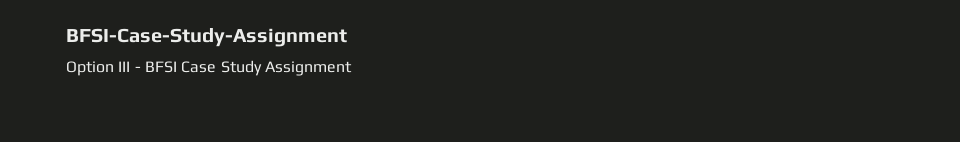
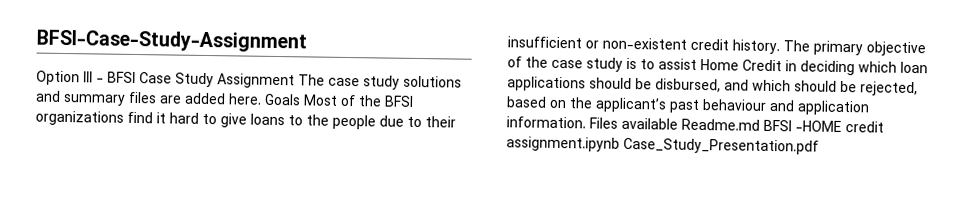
- Option III - BFSI Case Study Assignment
+ Option III - BFSI Case Study Assignment The case study solutions and summary files are added here. Goals Most of the BFSI organizations find it hard to give loans to the people due to their insufficient or non-existent credit history. The primary objective of the case study is to assist Home Credit in deciding which loan applications should be disbursed, and which should be rejected, based on the applicant’s past behaviour and application information. Files available Readme.md BFSI -HOME credit assignment.ipynb Case_Study_Presentation.pdf

